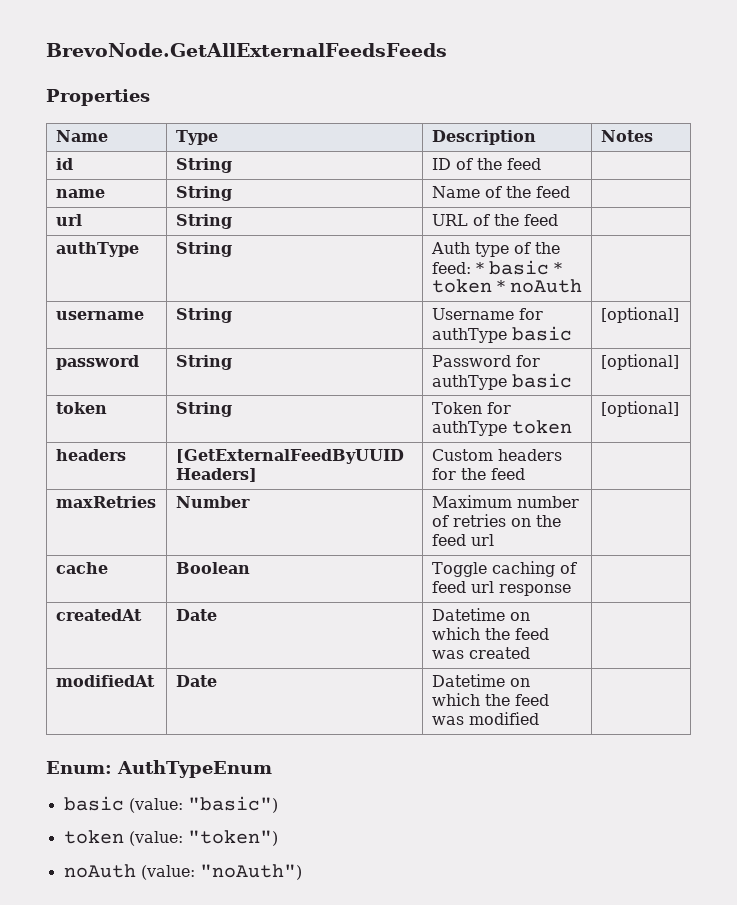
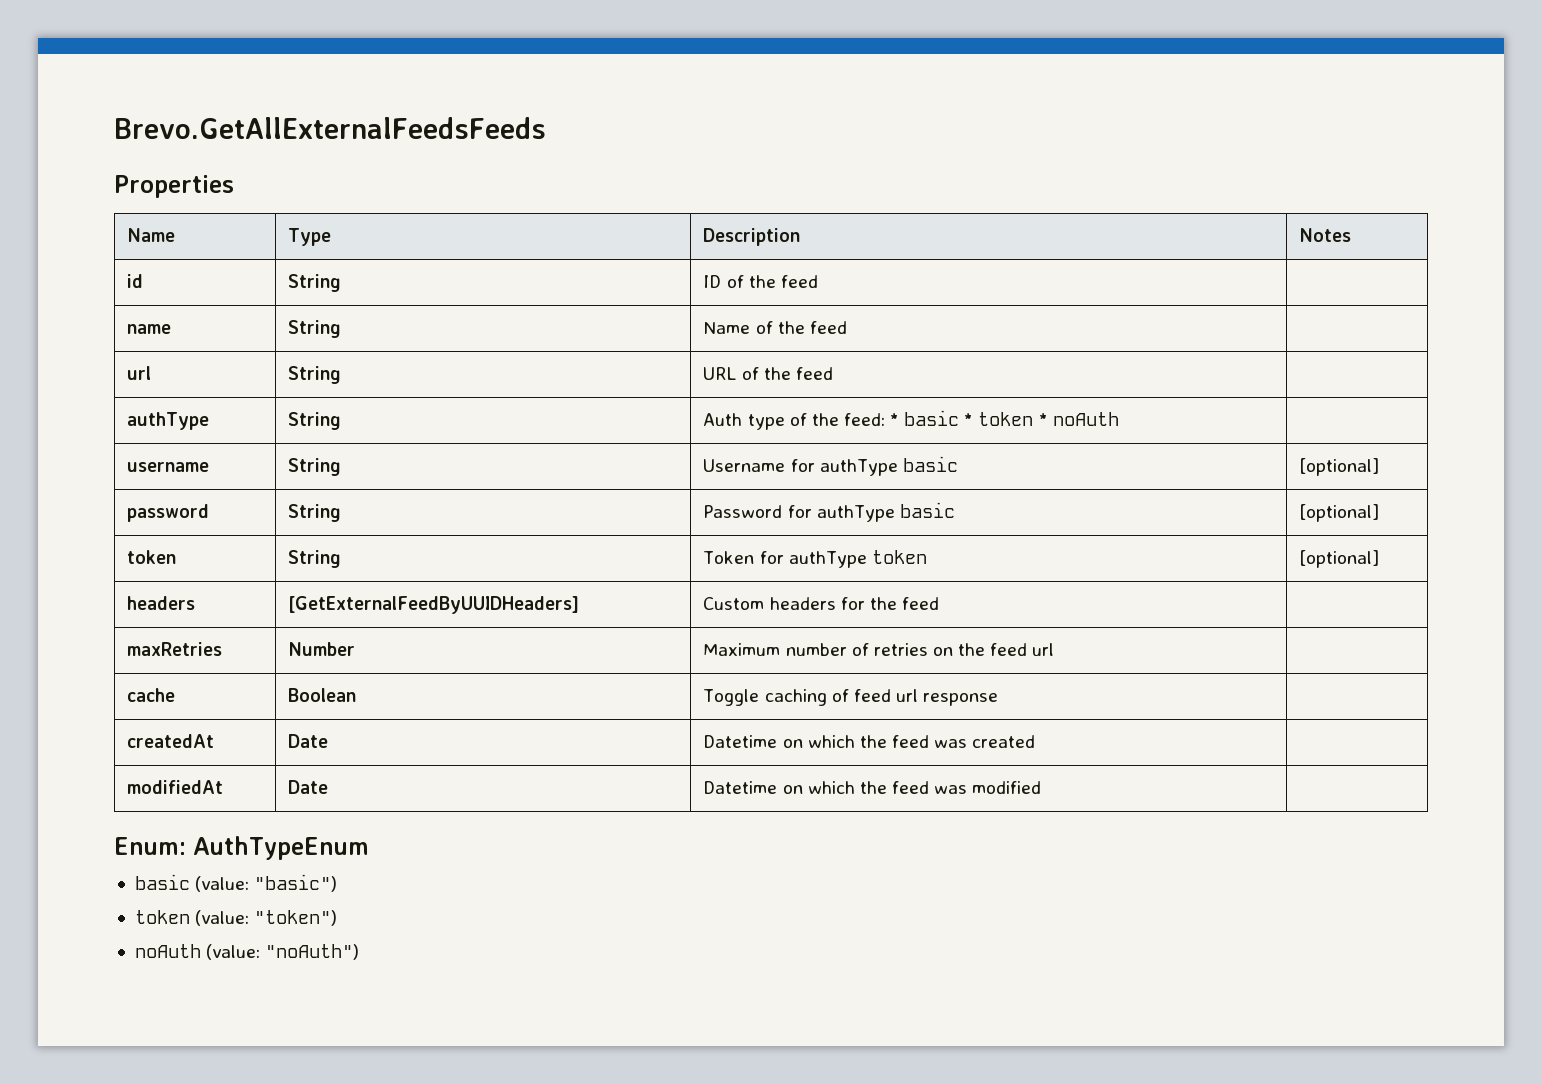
- BrevoNode.GetAllExternalFeedsFeeds
+ Brevo.GetAllExternalFeedsFeeds

